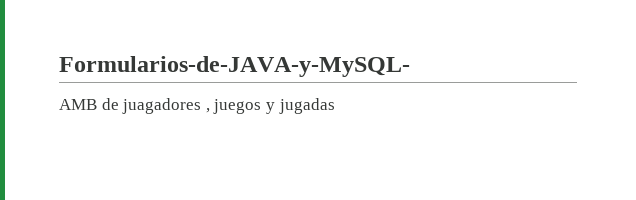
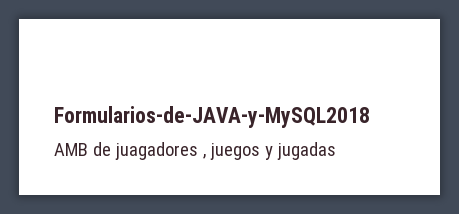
- Formularios-de-JAVA-y-MySQL-
+ Formularios-de-JAVA-y-MySQL2018

